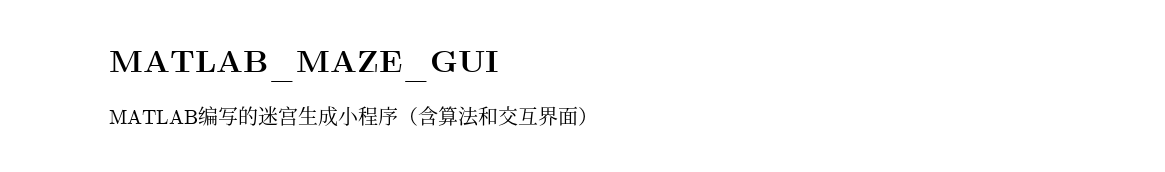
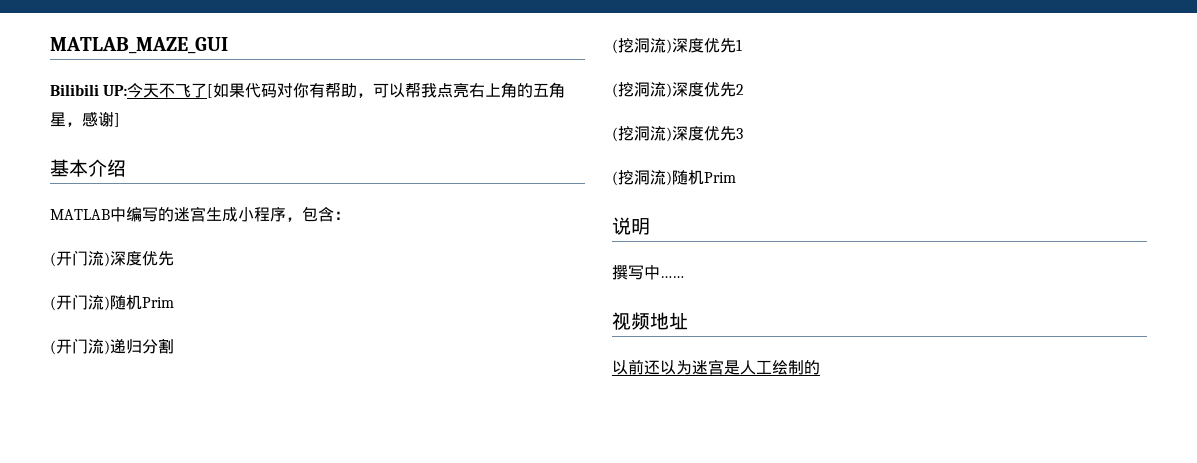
+ Bilibili UP:今天不飞了[如果代码对你有帮助，可以帮我点亮右上角的五角星，感谢]
+ 基本介绍
- MATLAB编写的迷宫生成小程序（含算法和交互界面）
+ MATLAB中编写的迷宫生成小程序，包含：
+ (开门流)深度优先
+ (开门流)随机Prim
+ (开门流)递归分割
+ (挖洞流)深度优先1
+ (挖洞流)深度优先2
+ (挖洞流)深度优先3
+ (挖洞流)随机Prim
+ 说明
+ 撰写中……
+ 视频地址
+ 以前还以为迷宫是人工绘制的

